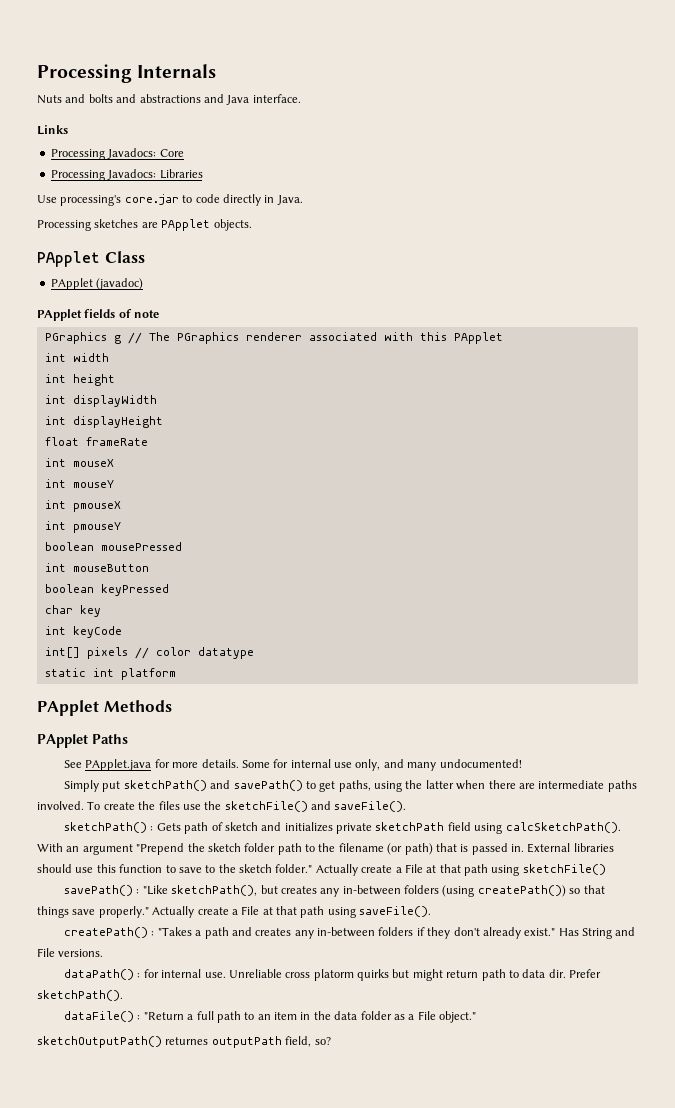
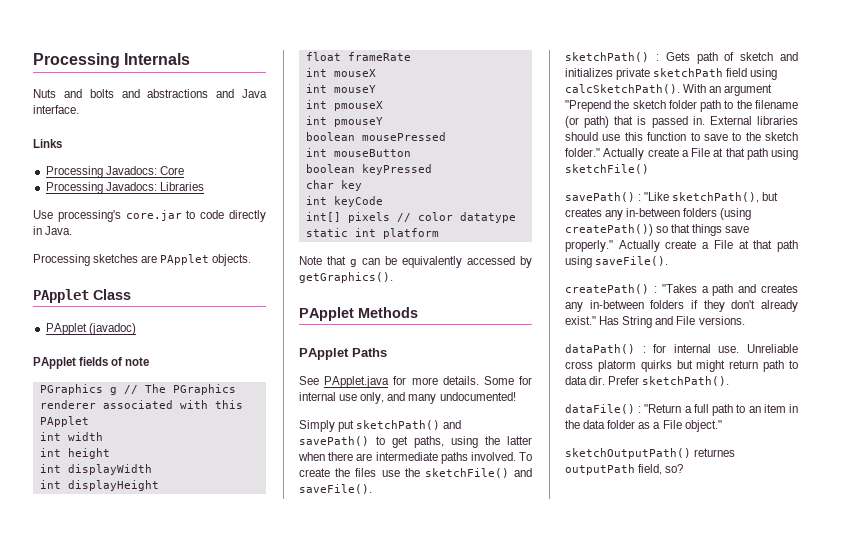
+ Note that g can be equivalently accessed by getGraphics().

